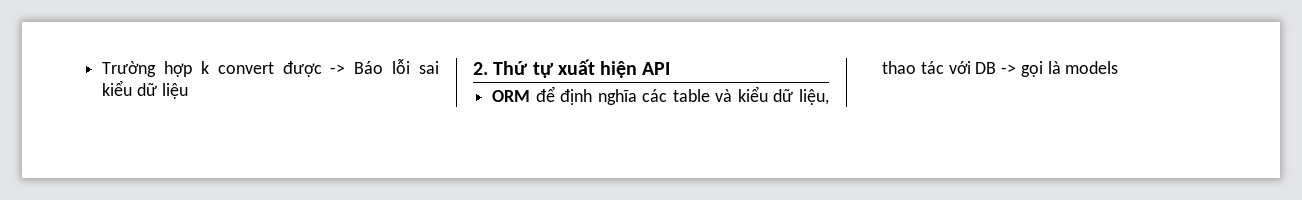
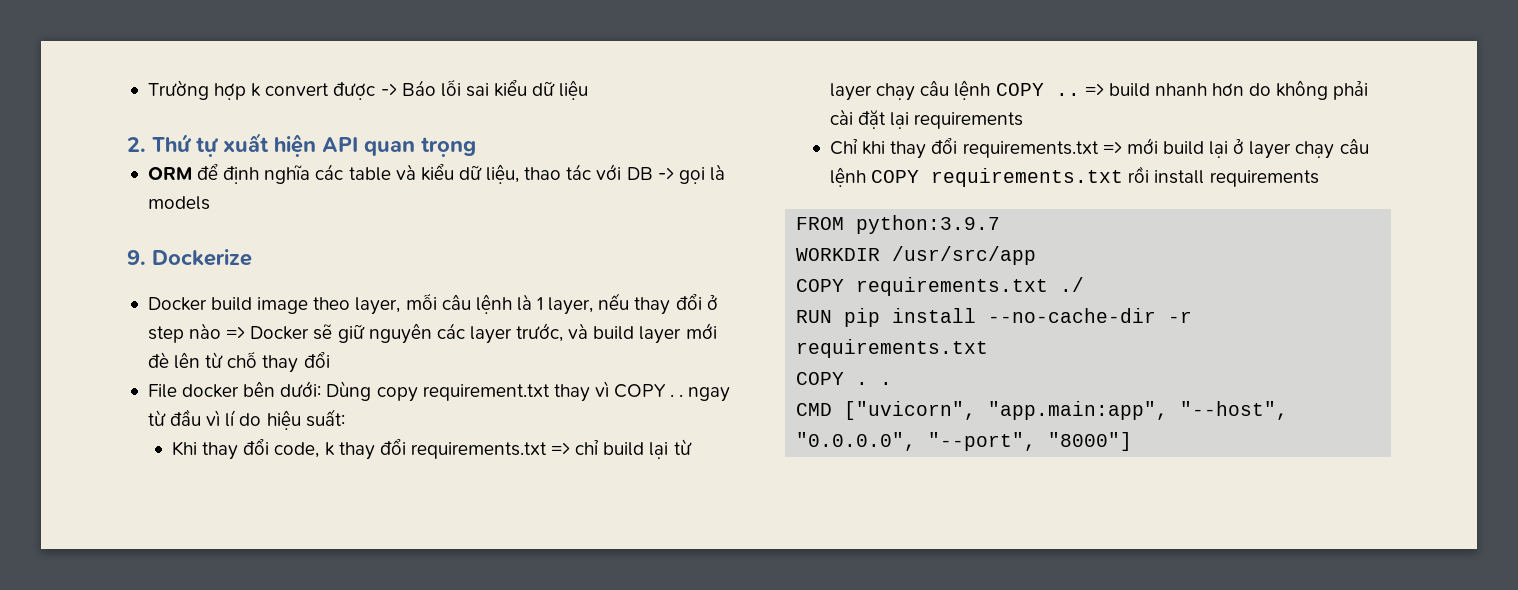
- 2. Thứ tự xuất hiện API
+ 2. Thứ tự xuất hiện API quan trọng
+ 9. Dockerize
+ Docker build image theo layer, mỗi câu lệnh là 1 layer, nếu thay đổi ở step nào => Docker sẽ giữ nguyên các layer trước, và build layer mới đè lên từ chỗ thay đổi
+ File docker bên dưới: Dùng copy requirement.txt thay vì COPY . . ngay từ đầu vì lí do hiệu suất:
+ Khi thay đổi code, k thay đổi requirements.txt => chỉ build lại từ layer chạy câu lệnh COPY .. => build nhanh hơn do không phải cài đặt lại requirements
+ Chỉ khi thay đổi requirements.txt => mới build lại ở layer chạy câu lệnh COPY requirements.txt rồi install requirements
+ FROM python:3.9.7
+ WORKDIR /usr/src/app
+ COPY requirements.txt ./
+ RUN pip install --no-cache-dir -r requirements.txt
+ COPY . .
+ CMD ["uvicorn", "app.main:app", "--host", "0.0.0.0", "--port", "8000"]

